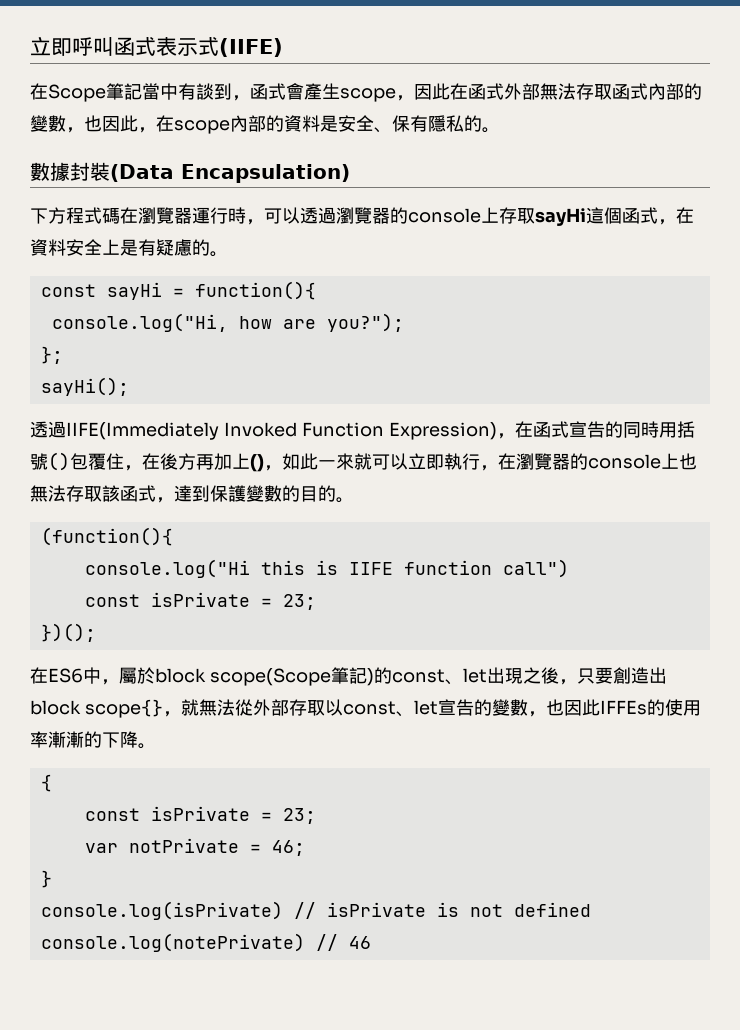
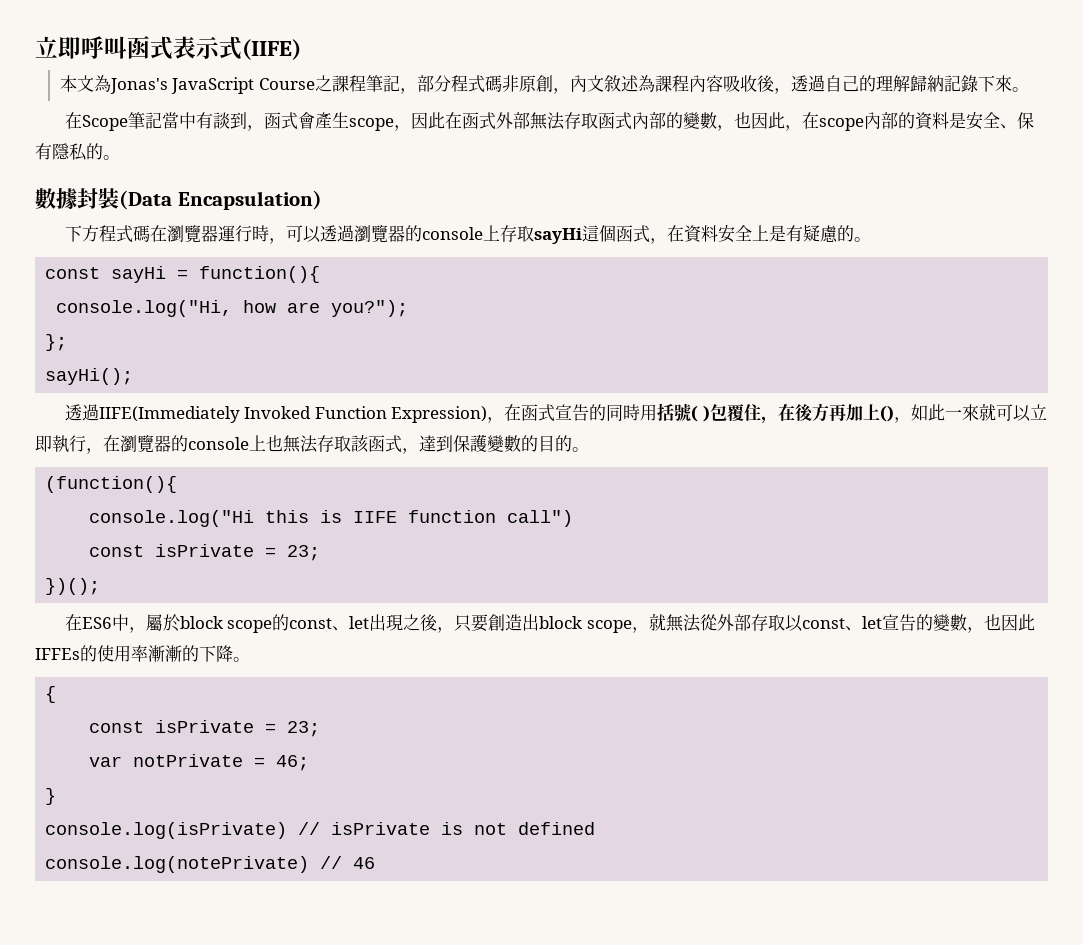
+ 本文為Jonas's JavaScript Course之課程筆記，部分程式碼非原創，內文敘述為課程內容吸收後，透過自己的理解歸納記錄下來。
- 透過IIFE(Immediately Invoked Function Expression)，在函式宣告的同時用括號()包覆住，在後方再加上()，如此一來就可以立即執行，在瀏覽器的console上也無法存取該函式，達到保護變數的目的。
+ 透過IIFE(Immediately Invoked Function Expression)，在函式宣告的同時用括號( )包覆住，在後方再加上()，如此一來就可以立即執行，在瀏覽器的console上也無法存取該函式，達到保護變數的目的。
- 在ES6中，屬於block scope(Scope筆記)的const、let出現之後，只要創造出block scope{}，就無法從外部存取以const、let宣告的變數，也因此IFFEs的使用率漸漸的下降。
+ 在ES6中，屬於block scope的const、let出現之後，只要創造出block scope，就無法從外部存取以const、let宣告的變數，也因此IFFEs的使用率漸漸的下降。

